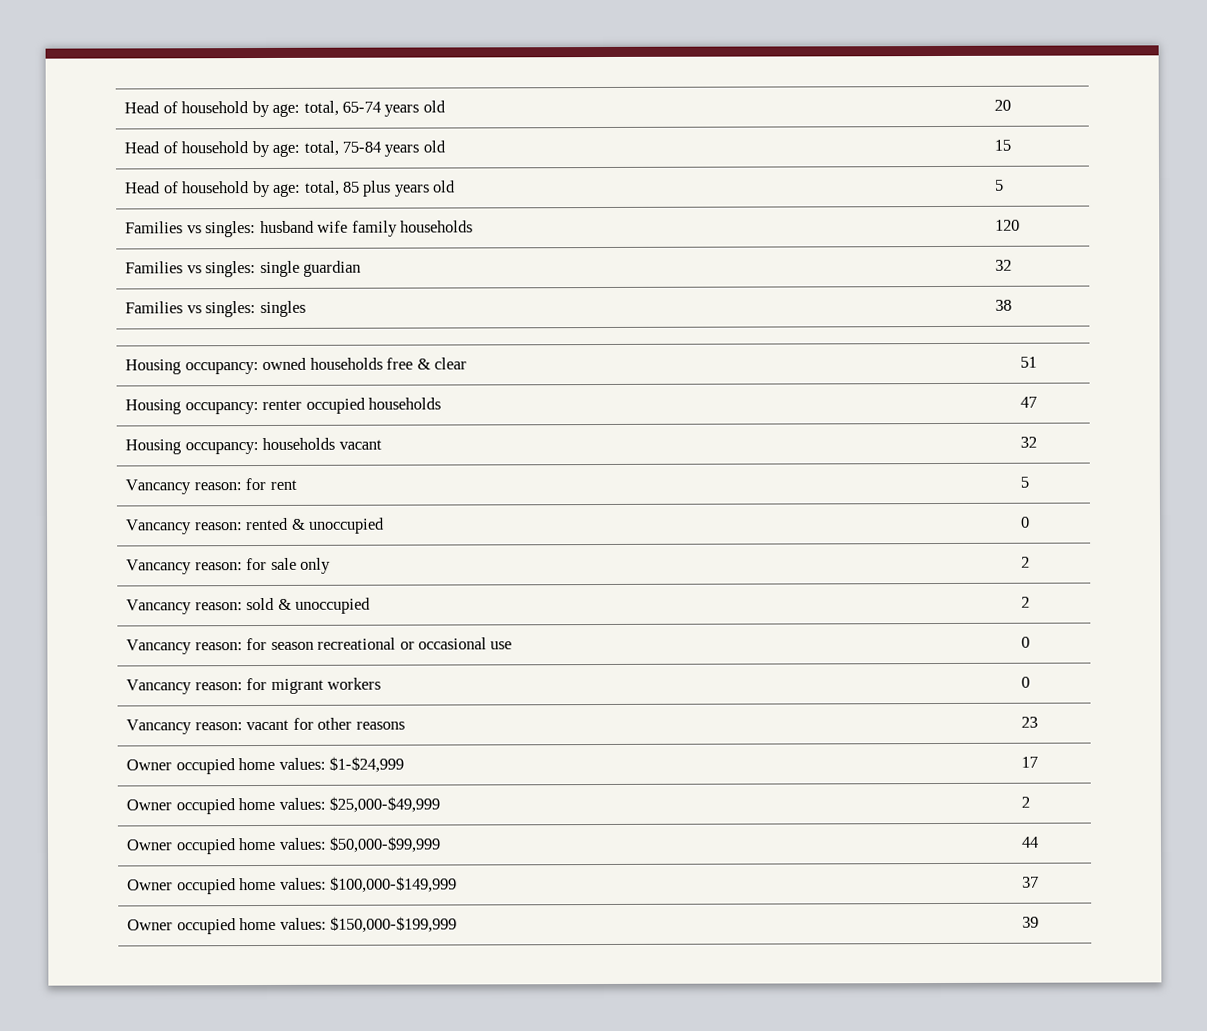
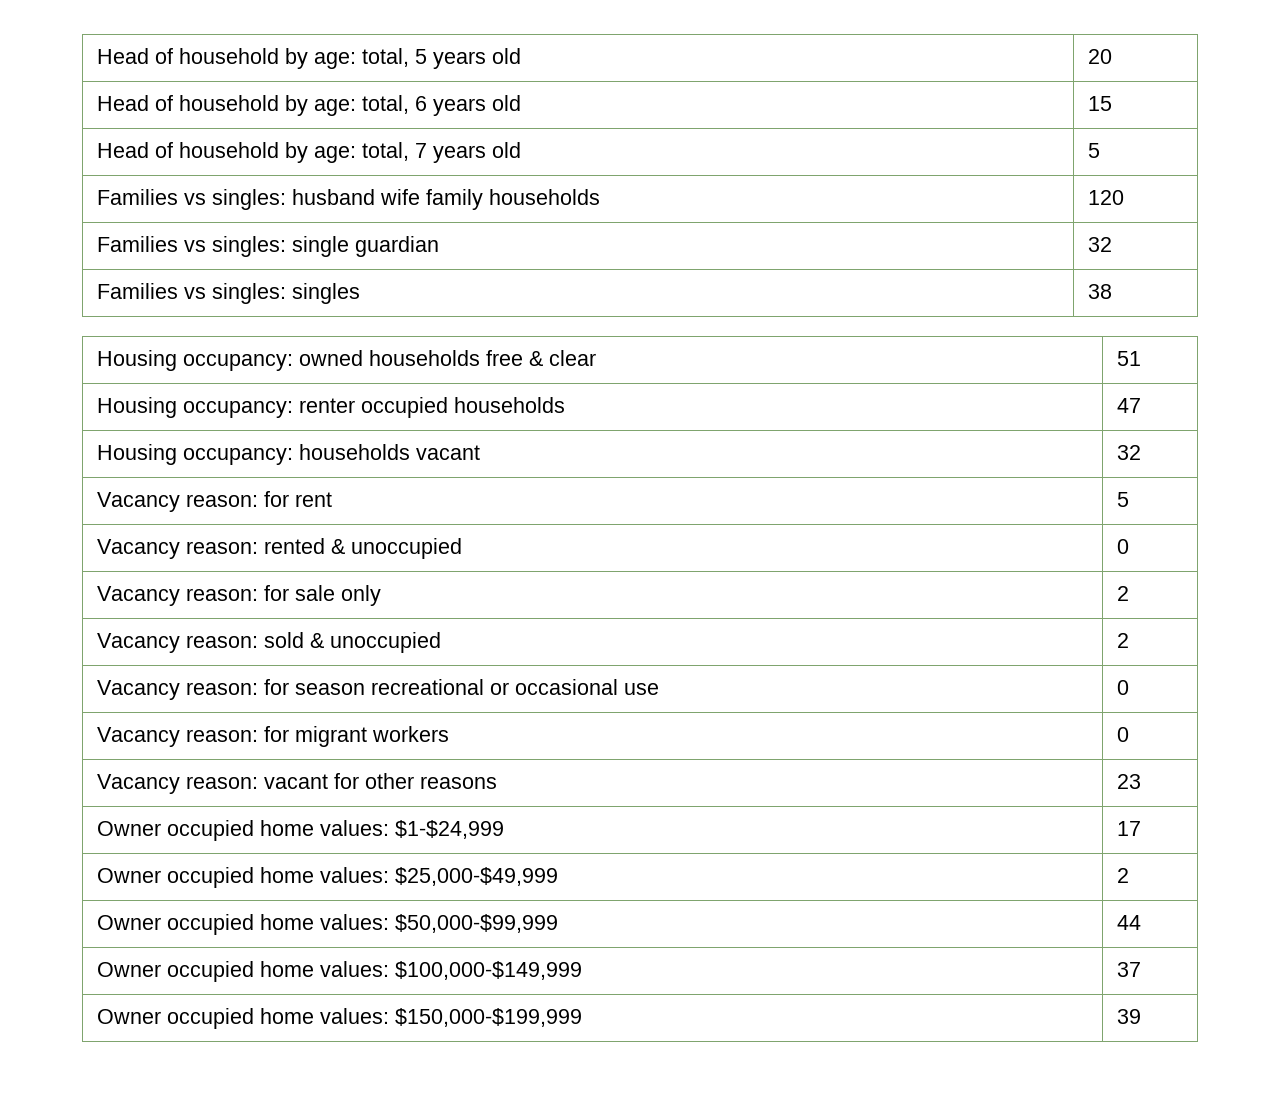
- Head of household by age: total, 65-74 years old | 20
+ Head of household by age: total, 5 years old | 20
- Head of household by age: total, 75-84 years old | 15
+ Head of household by age: total, 6 years old | 15
- Head of household by age: total, 85 plus years old | 5
+ Head of household by age: total, 7 years old | 5
- Vancancy reason: for rent | 5
+ Vacancy reason: for rent | 5
- Vancancy reason: rented & unoccupied | 0
+ Vacancy reason: rented & unoccupied | 0
- Vancancy reason: for sale only | 2
+ Vacancy reason: for sale only | 2
- Vancancy reason: sold & unoccupied | 2
+ Vacancy reason: sold & unoccupied | 2
- Vancancy reason: for season recreational or occasional use | 0
+ Vacancy reason: for season recreational or occasional use | 0
- Vancancy reason: for migrant workers | 0
+ Vacancy reason: for migrant workers | 0
- Vancancy reason: vacant for other reasons | 23
+ Vacancy reason: vacant for other reasons | 23

